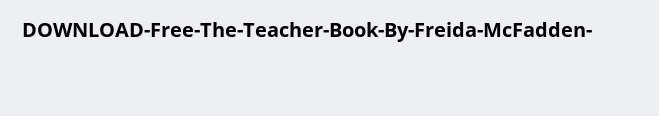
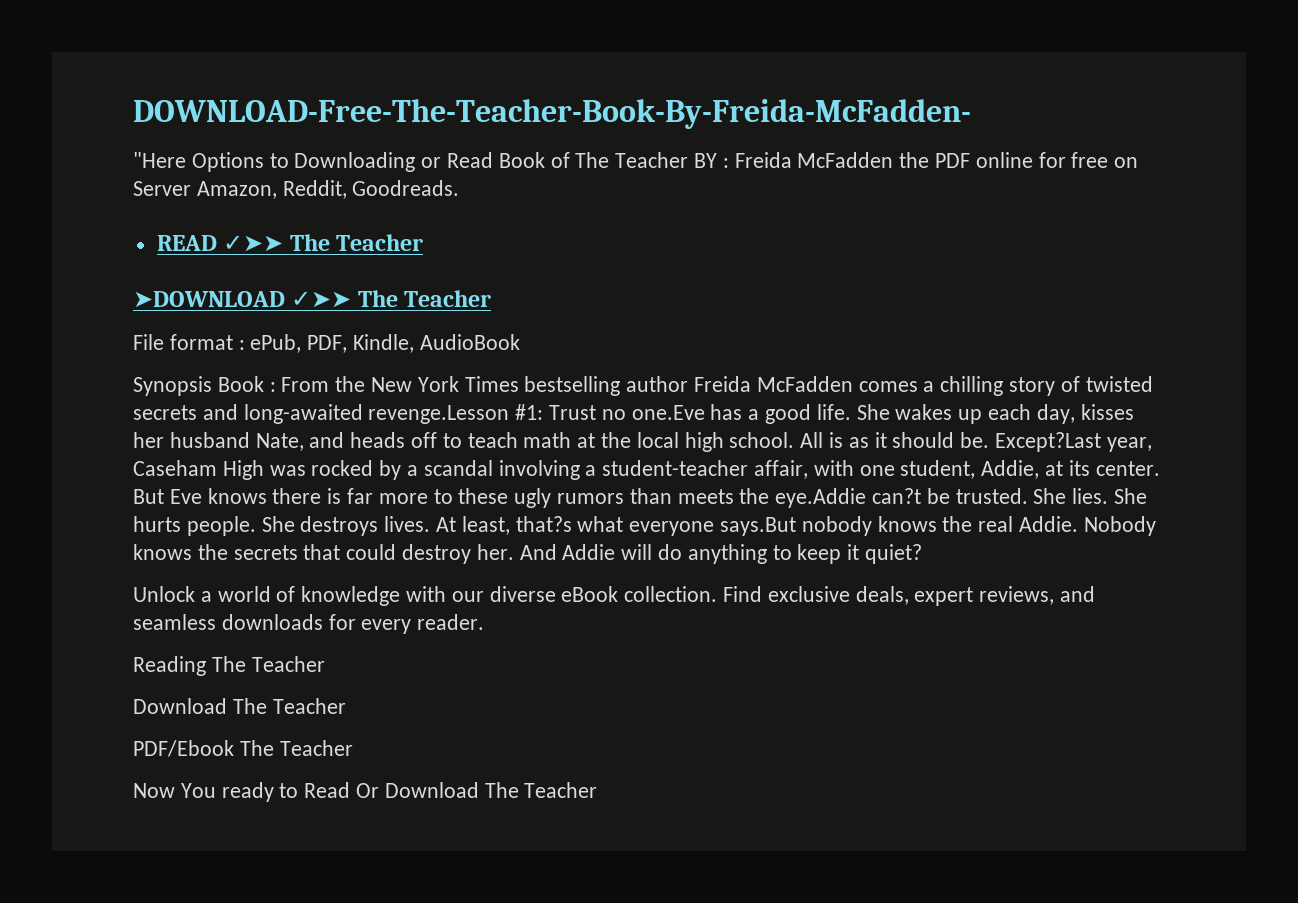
+ "Here Options to Downloading or Read Book of The Teacher BY : Freida McFadden the PDF online for free on Server Amazon, Reddit, Goodreads.
+ READ ✓➤➤ The Teacher
+ ➤DOWNLOAD ✓➤➤ The Teacher
+ File format : ePub, PDF, Kindle, AudioBook
+ Synopsis Book : From the New York Times bestselling author Freida McFadden comes a chilling story of twisted secrets and long-awaited revenge.Lesson #1: Trust no one.Eve has a good life. She wakes up each day, kisses her husband Nate, and heads off to teach math at the local high school. All is as it should be. Except?Last year, Caseham High was rocked by a scandal involving a student-teacher affair, with one student, Addie, at its center. But Eve knows there is far more to these ugly rumors than meets the eye.Addie can?t be trusted. She lies. She hurts people. She destroys lives. At least, that?s what everyone says.But nobody knows the real Addie. Nobody knows the secrets that could destroy her. And Addie will do anything to keep it quiet?
+ Unlock a world of knowledge with our diverse eBook collection. Find exclusive deals, expert reviews, and seamless downloads for every reader.
+ Reading The Teacher
+ Download The Teacher
+ PDF/Ebook The Teacher
+ Now You ready to Read Or Download The Teacher

